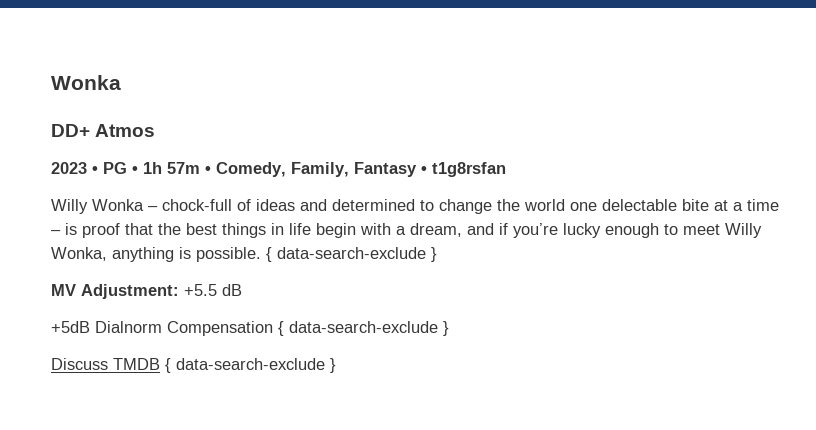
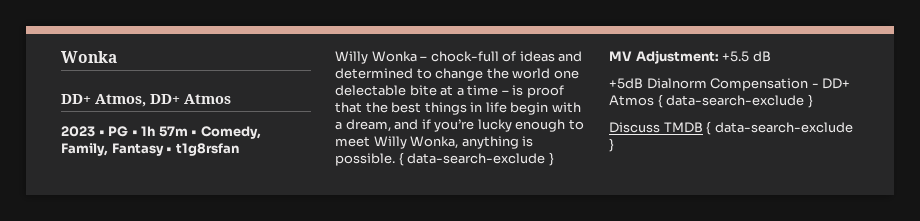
- DD+ Atmos
+ DD+ Atmos, DD+ Atmos
- +5dB Dialnorm Compensation { data-search-exclude }
+ +5dB Dialnorm Compensation - DD+ Atmos { data-search-exclude }

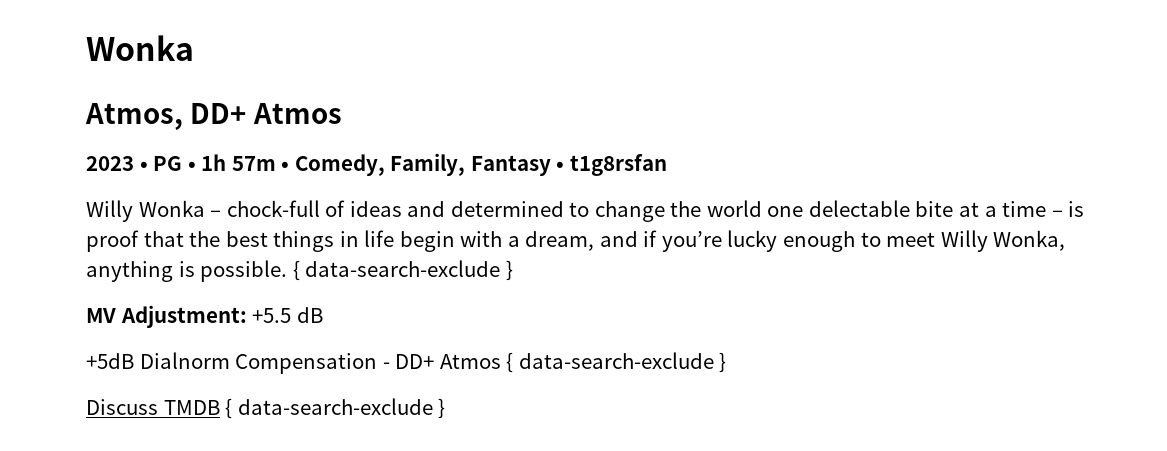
- DD+ Atmos, DD+ Atmos
+ Atmos, DD+ Atmos

